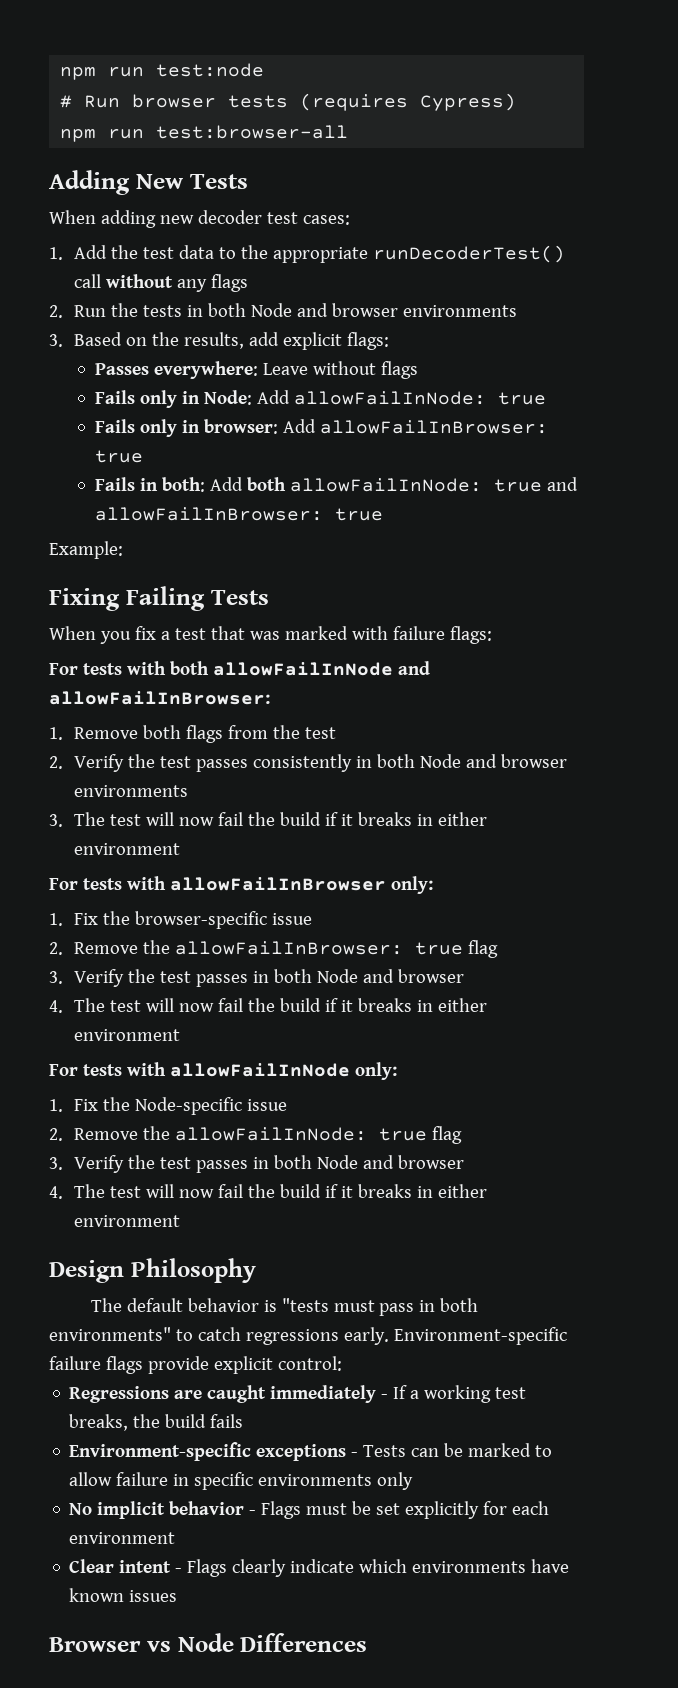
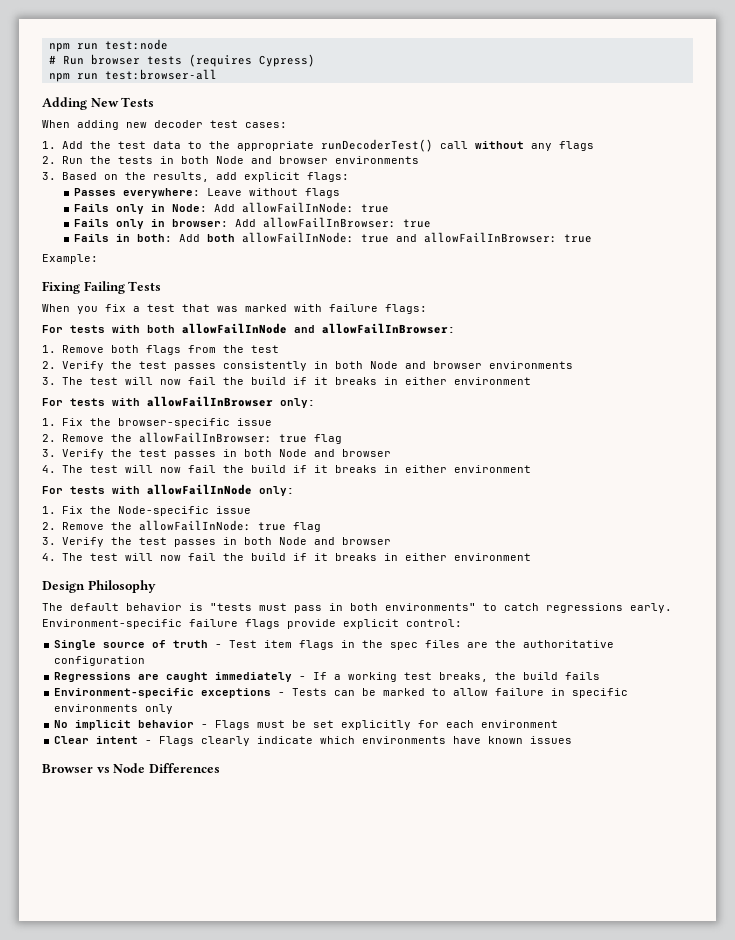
+ Single source of truth - Test item flags in the spec files are the authoritative configuration

